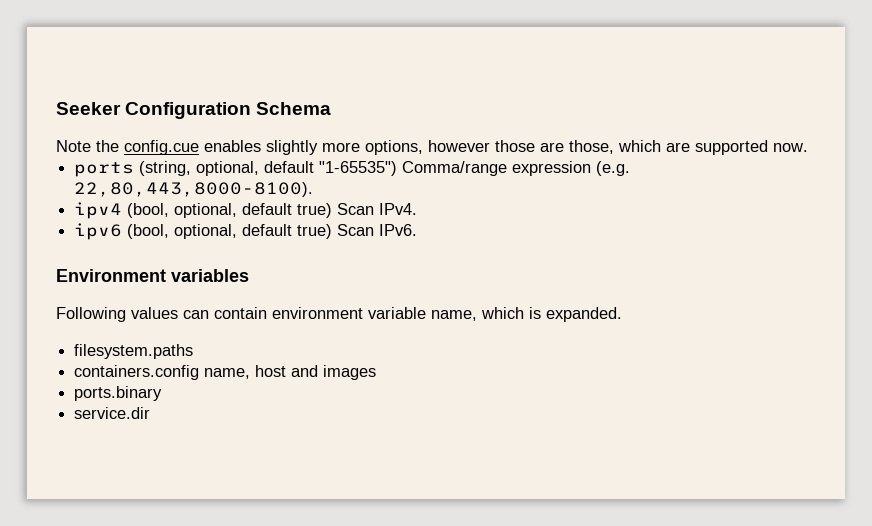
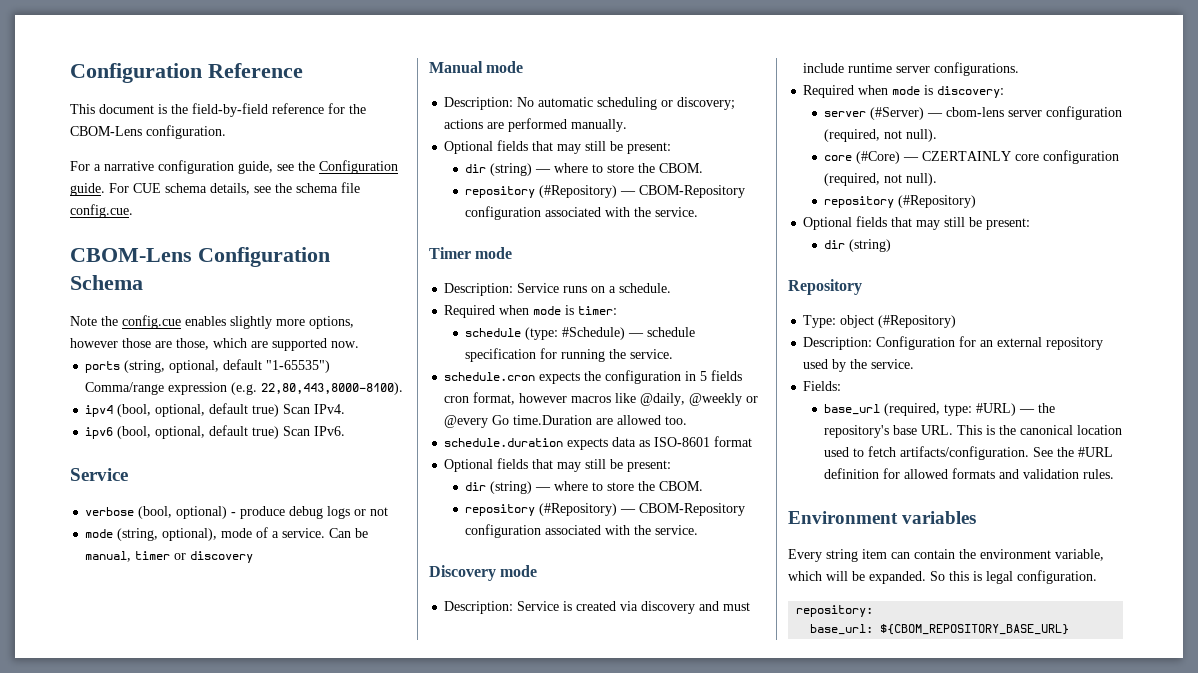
- Seeker Configuration Schema
+ Configuration Reference
+ This document is the field-by-field reference for the CBOM-Lens configuration.
+ For a narrative configuration guide, see the Configuration guide. For CUE schema details, see the schema file config.cue.
+ CBOM-Lens Configuration Schema
  ipv6 (bool, optional, default true) Scan IPv6.
+ Service
+ verbose (bool, optional) - produce debug logs or not
+ mode (string, optional), mode of a service. Can be manual, timer or discovery
+ Manual mode
+ Description: No automatic scheduling or discovery; actions are performed manually.
+ Optional fields that may still be present:
+ dir (string) — where to store the CBOM.
+ repository (#Repository) — CBOM-Repository configuration associated with the service.
+ Timer mode
+ Description: Service runs on a schedule.
+ Required when mode is timer:
+ schedule (type: #Schedule) — schedule specification for running the service.
+ schedule.cron expects the configuration in 5 fields cron format, however macros like @daily, @weekly or @every Go time.Duration are allowed too.
+ schedule.duration expects data as ISO-8601 format
+ Optional fields that may still be present:
+ dir (string) — where to store the CBOM.
+ repository (#Repository) — CBOM-Repository configuration associated with the service.
+ Discovery mode
+ Description: Service is created via discovery and must include runtime server configurations.
+ Required when mode is discovery:
+ server (#Server) — cbom-lens server configuration (required, not null).
+ core (#Core) — CZERTAINLY core configuration (required, not null).
+ repository (#Repository)
+ Optional fields that may still be present:
+ dir (string)
+ Repository
+ Type: object (#Repository)
+ Description: Configuration for an external repository used by the service.
+ Fields:
+ base_url (required, type: #URL) — the repository's base URL. This is the canonical location used to fetch artifacts/configuration. See the #URL definition for allowed formats and validation rules.
  Environment variables
- Following values can contain environment variable name, which is expanded.
- filesystem.paths
- containers.config name, host and images
- ports.binary
- service.dir
+ Every string item can contain the environment variable, which will be expanded. So this is legal configuration.
+ repository:
+ base_url: ${CBOM_REPOSITORY_BASE_URL}

